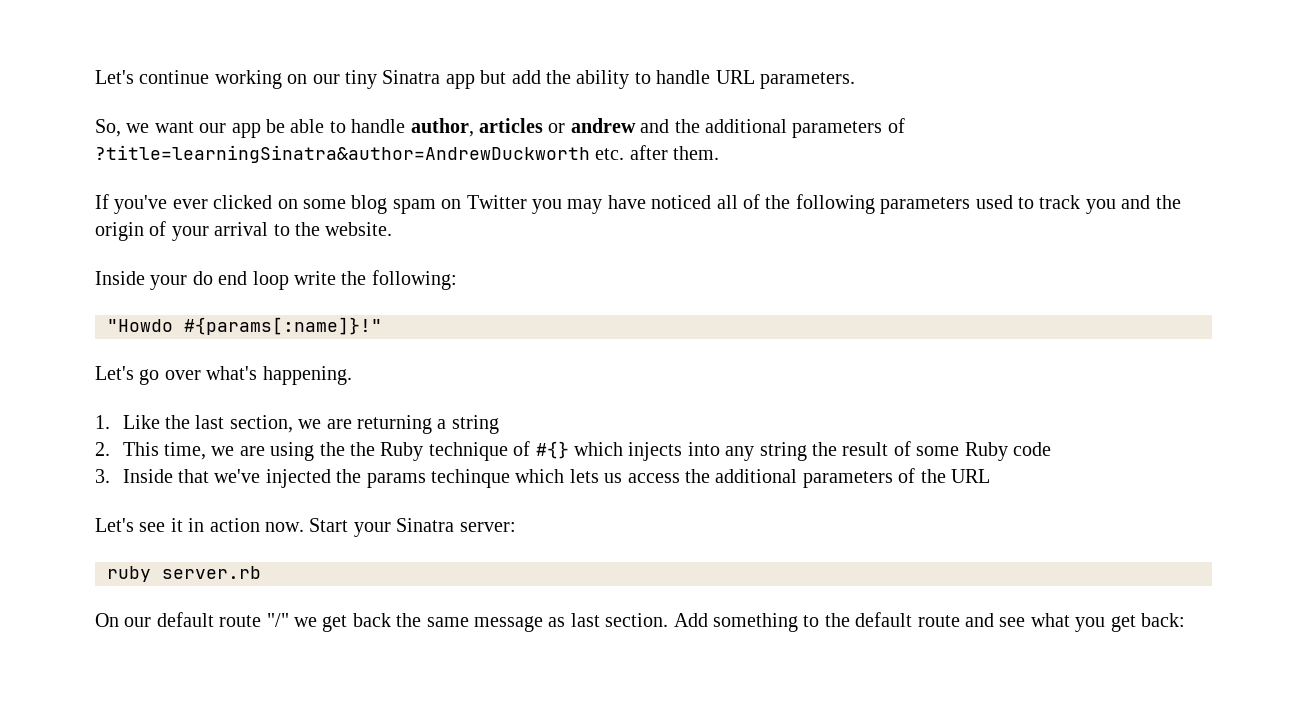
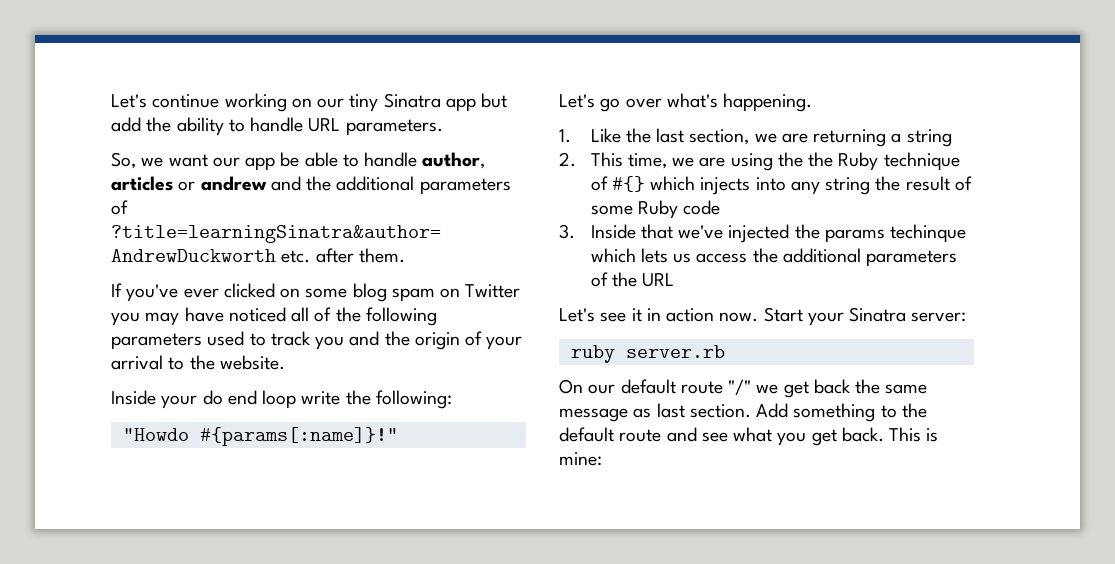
- Add something to the default route and see what you get back:
+ Add something to the default route and see what you get back. This is mine:

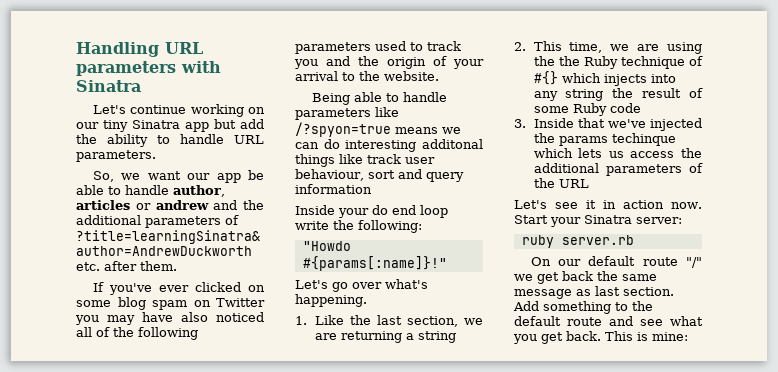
+ Handling URL parameters with Sinatra
- If you've ever clicked on some blog spam on Twitter you may have noticed all of the following parameters used to track you and the origin of your arrival to the website.
+ If you've ever clicked on some blog spam on Twitter you may have also noticed all of the following parameters used to track you and the origin of your arrival to the website.
+ Being able to handle parameters like /?spyon=true means we can do interesting additonal things like track user behaviour, sort and query information

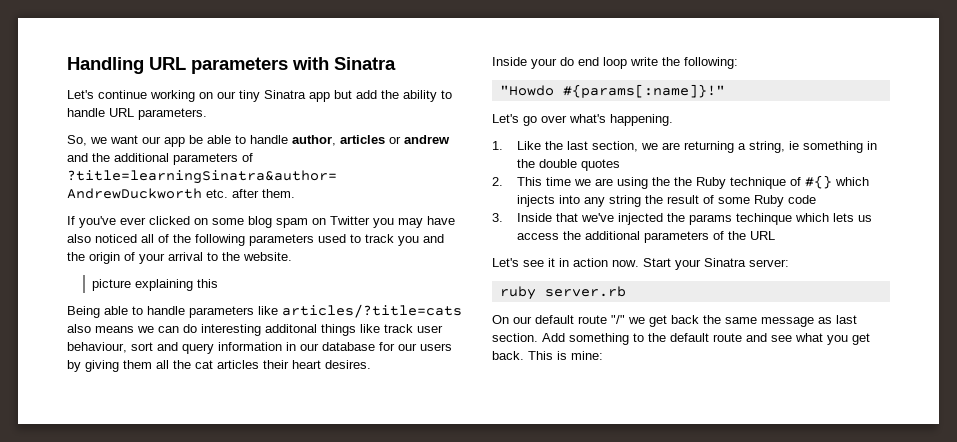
+ picture explaining this
- Being able to handle parameters like /?spyon=true means we can do interesting additonal things like track user behaviour, sort and query information
+ Being able to handle parameters like articles/?title=cats also means we can do interesting additonal things like track user behaviour, sort and query information in our database for our users by giving them all the cat articles their heart desires.
- 1. Like the last section, we are returning a string
+ 1. Like the last section, we are returning a string, ie something in the double quotes
- 2. This time, we are using the the Ruby technique of #{} which injects into any string the result of some Ruby code
+ 2. This time we are using the the Ruby technique of #{} which injects into any string the result of some Ruby code

